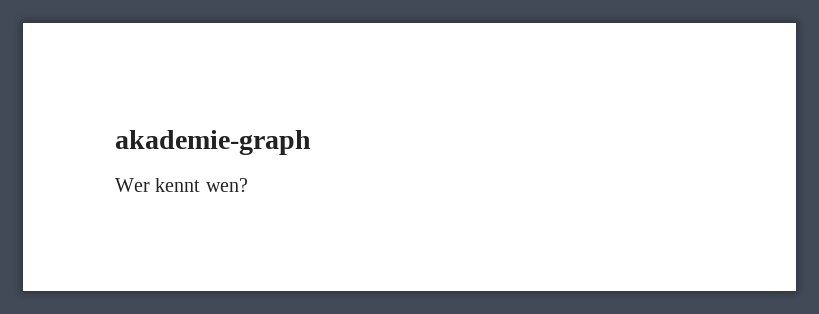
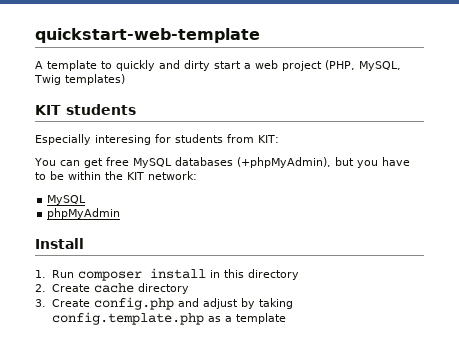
- akademie-graph
- Wer kennt wen?
+ quickstart-web-template
+ A template to quickly and dirty start a web project (PHP, MySQL, Twig templates)
+ KIT students
+ Especially interesing for students from KIT:
+ You can get free MySQL databases (+phpMyAdmin), but you have to be within the KIT network:
+ MySQL
+ phpMyAdmin
+ Install
+ 1. Run composer install in this directory
+ 2. Create cache directory
+ 3. Create config.php and adjust by taking config.template.php as a template

